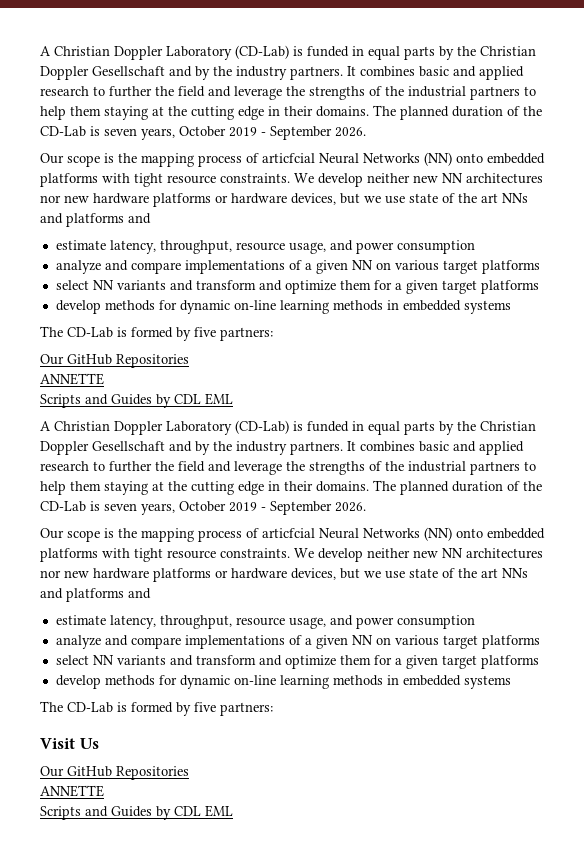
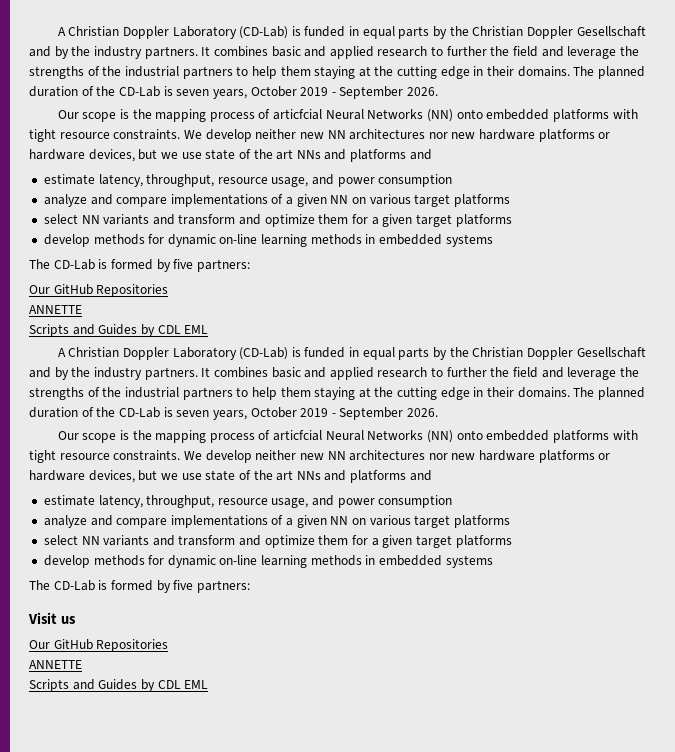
- Visit Us
+ Visit us

